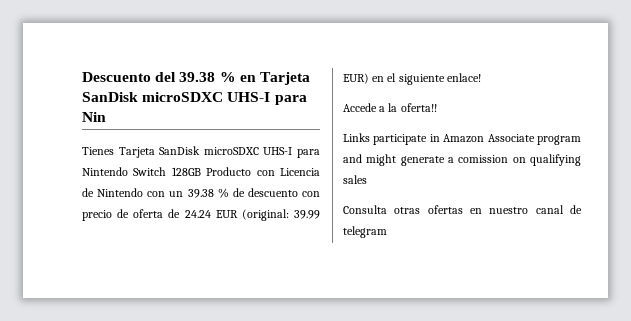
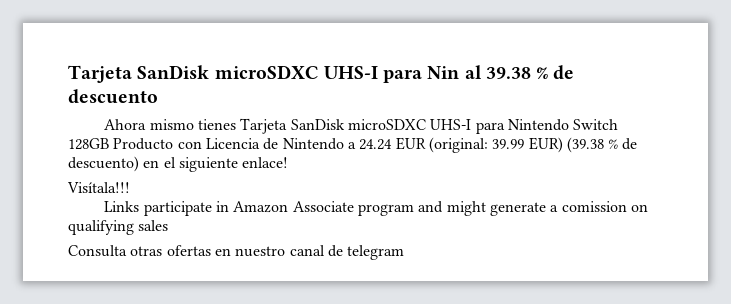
- Descuento del 39.38 % en Tarjeta SanDisk microSDXC UHS-I para Nin
- Tienes Tarjeta SanDisk microSDXC UHS-I para Nintendo Switch 128GB Producto con Licencia de Nintendo con un 39.38 % de descuento con precio de oferta de 24.24 EUR (original: 39.99 EUR) en el siguiente enlace!
+ Tarjeta SanDisk microSDXC UHS-I para Nin al 39.38 % de descuento
+ Ahora mismo tienes Tarjeta SanDisk microSDXC UHS-I para Nintendo Switch 128GB Producto con Licencia de Nintendo a 24.24 EUR (original: 39.99 EUR) (39.38 % de descuento) en el siguiente enlace!
- Accede a la oferta!!
+ Visítala!!!

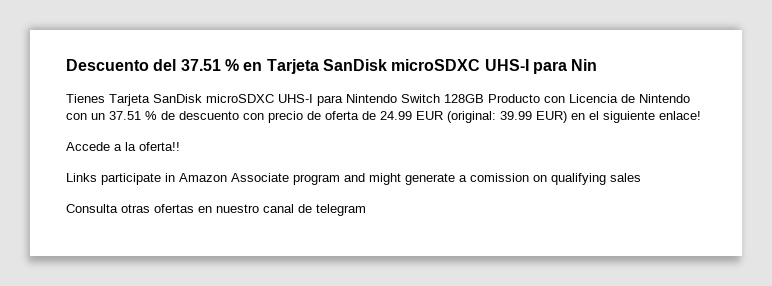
- Tarjeta SanDisk microSDXC UHS-I para Nin al 39.38 % de descuento
- Ahora mismo tienes Tarjeta SanDisk microSDXC UHS-I para Nintendo Switch 128GB Producto con Licencia de Nintendo a 24.24 EUR (original: 39.99 EUR) (39.38 % de descuento) en el siguiente enlace!
+ Descuento del 37.51 % en Tarjeta SanDisk microSDXC UHS-I para Nin
+ Tienes Tarjeta SanDisk microSDXC UHS-I para Nintendo Switch 128GB Producto con Licencia de Nintendo con un 37.51 % de descuento con precio de oferta de 24.99 EUR (original: 39.99 EUR) en el siguiente enlace!
- Visítala!!!
+ Accede a la oferta!!

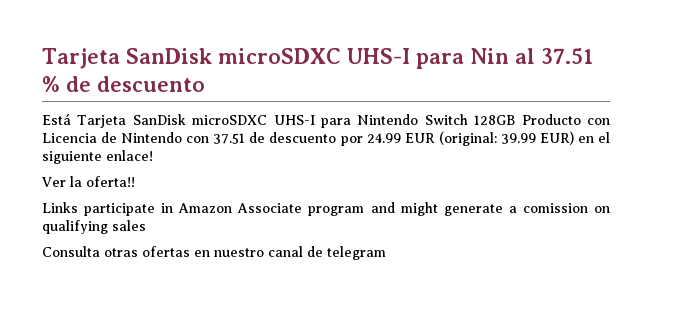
- Descuento del 37.51 % en Tarjeta SanDisk microSDXC UHS-I para Nin
- Tienes Tarjeta SanDisk microSDXC UHS-I para Nintendo Switch 128GB Producto con Licencia de Nintendo con un 37.51 % de descuento con precio de oferta de 24.99 EUR (original: 39.99 EUR) en el siguiente enlace!
+ Tarjeta SanDisk microSDXC UHS-I para Nin al 37.51 % de descuento
+ Está Tarjeta SanDisk microSDXC UHS-I para Nintendo Switch 128GB Producto con Licencia de Nintendo con 37.51 de descuento por 24.99 EUR (original: 39.99 EUR) en el siguiente enlace!
- Accede a la oferta!!
+ Ver la oferta!!

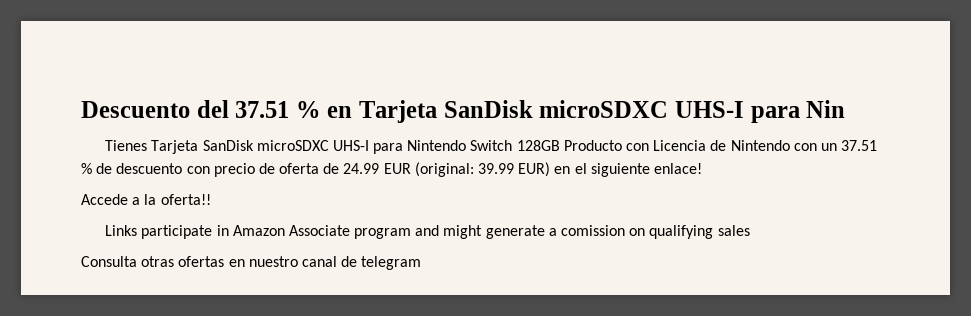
- Tarjeta SanDisk microSDXC UHS-I para Nin al 37.51 % de descuento
- Está Tarjeta SanDisk microSDXC UHS-I para Nintendo Switch 128GB Producto con Licencia de Nintendo con 37.51 de descuento por 24.99 EUR (original: 39.99 EUR) en el siguiente enlace!
+ Descuento del 37.51 % en Tarjeta SanDisk microSDXC UHS-I para Nin
+ Tienes Tarjeta SanDisk microSDXC UHS-I para Nintendo Switch 128GB Producto con Licencia de Nintendo con un 37.51 % de descuento con precio de oferta de 24.99 EUR (original: 39.99 EUR) en el siguiente enlace!
- Ver la oferta!!
+ Accede a la oferta!!

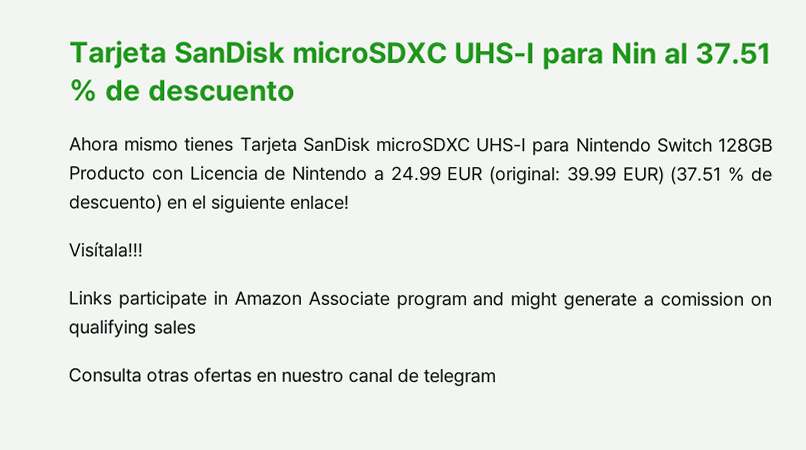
- Descuento del 37.51 % en Tarjeta SanDisk microSDXC UHS-I para Nin
- Tienes Tarjeta SanDisk microSDXC UHS-I para Nintendo Switch 128GB Producto con Licencia de Nintendo con un 37.51 % de descuento con precio de oferta de 24.99 EUR (original: 39.99 EUR) en el siguiente enlace!
+ Tarjeta SanDisk microSDXC UHS-I para Nin al 37.51 % de descuento
+ Ahora mismo tienes Tarjeta SanDisk microSDXC UHS-I para Nintendo Switch 128GB Producto con Licencia de Nintendo a 24.99 EUR (original: 39.99 EUR) (37.51 % de descuento) en el siguiente enlace!
- Accede a la oferta!!
+ Visítala!!!

